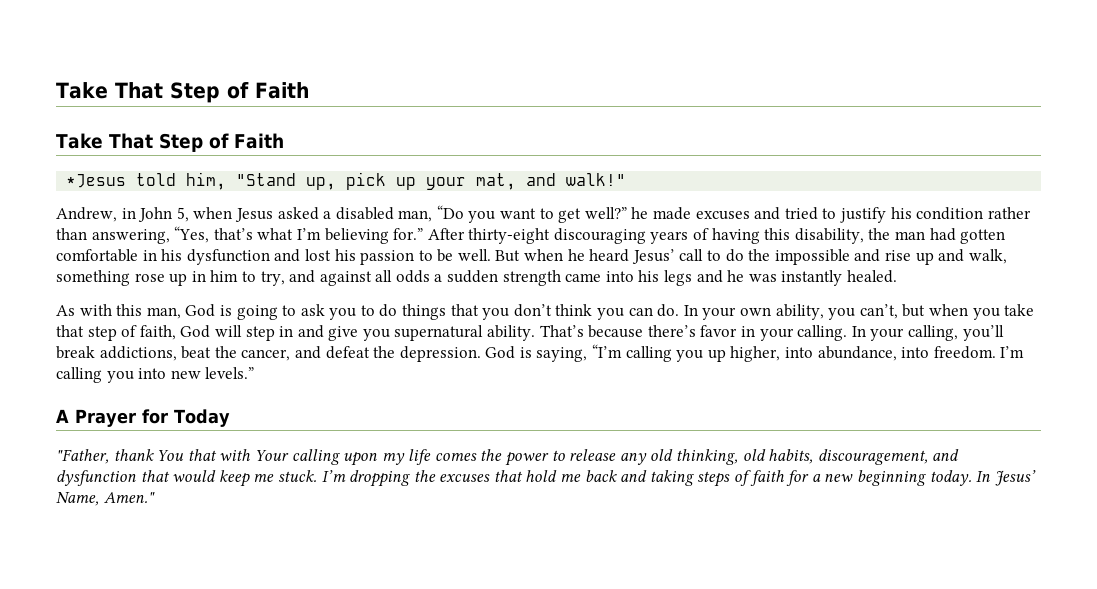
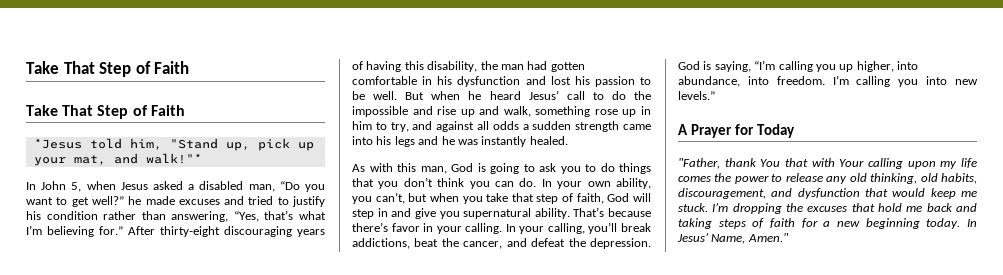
- *Jesus told him, "Stand up, pick up your mat, and walk!"
- Andrew, in John 5, when Jesus asked a disabled man, “Do you want to get well?” he made excuses and tried to justify his condition rather than answering, “Yes, that’s what I’m believing for.”
+ *Jesus told him, "Stand up, pick up your mat, and walk!"*
+ In John 5, when Jesus asked a disabled man, “Do you want to get well?” he made excuses and tried to justify his condition rather than answering, “Yes, that’s what I’m believing for.”

